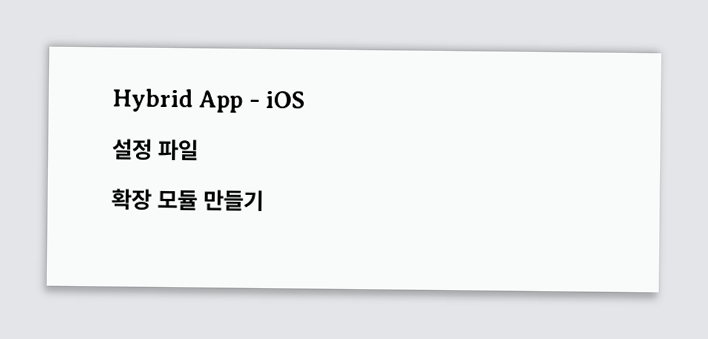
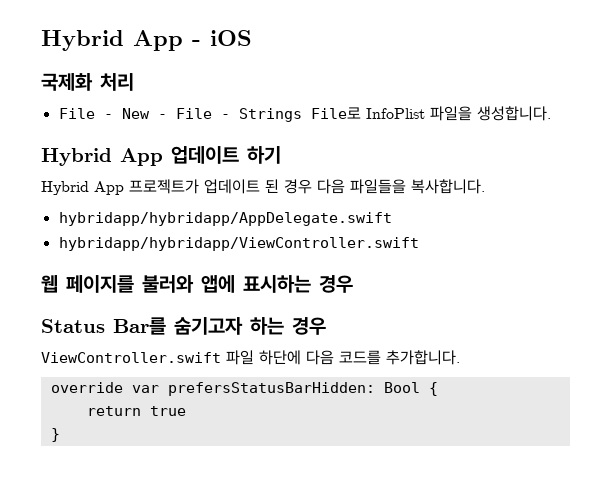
- 설정 파일
- 확장 모듈 만들기
+ 국제화 처리
+ File - New - File - Strings File로 InfoPlist 파일을 생성합니다.
+ Hybrid App 업데이트 하기
+ Hybrid App 프로젝트가 업데이트 된 경우 다음 파일들을 복사합니다.
+ hybridapp/hybridapp/AppDelegate.swift
+ hybridapp/hybridapp/ViewController.swift
+ 웹 페이지를 불러와 앱에 표시하는 경우
+ Status Bar를 숨기고자 하는 경우
+ ViewController.swift 파일 하단에 다음 코드를 추가합니다.
+ override var prefersStatusBarHidden: Bool {
+ return true
+ }

